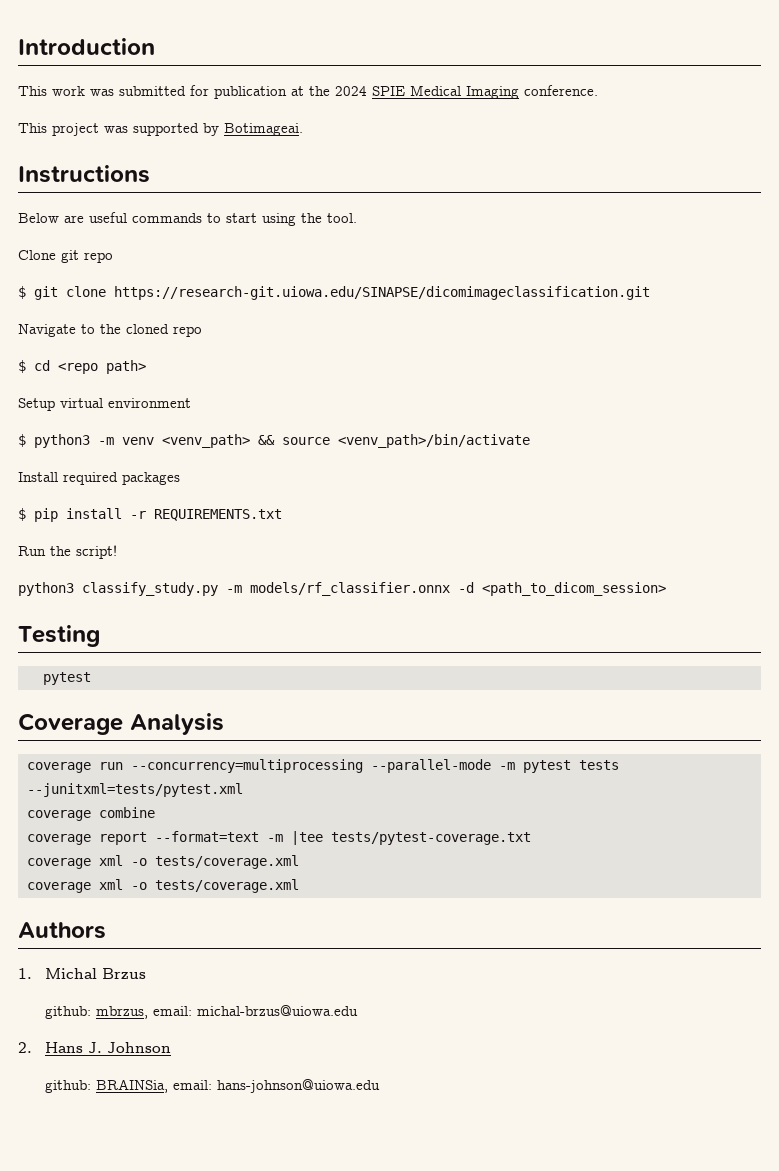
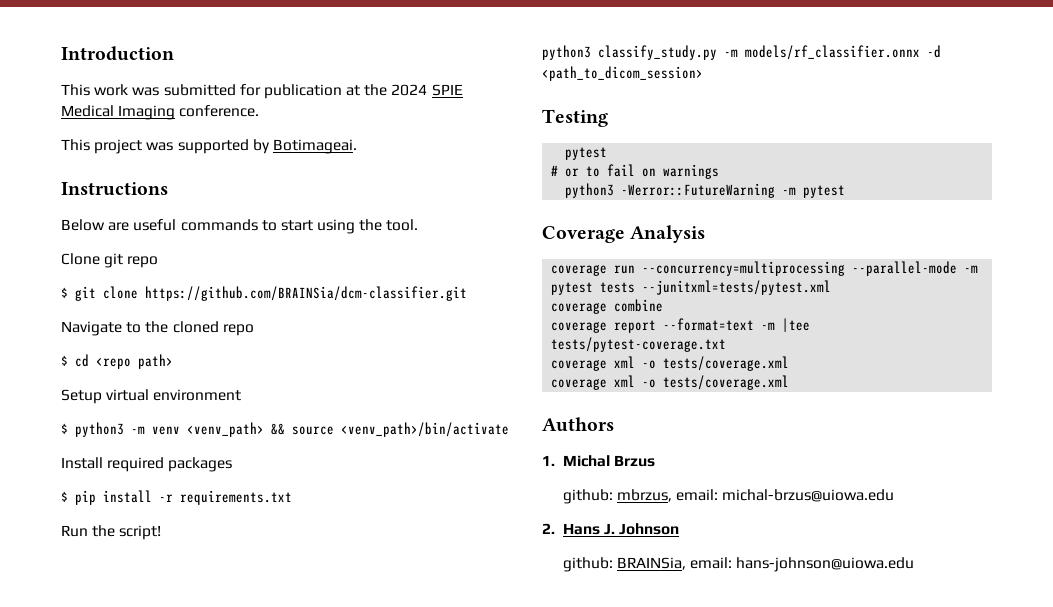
- $ git clone https://research-git.uiowa.edu/SINAPSE/dicomimageclassification.git
+ $ git clone https://github.com/BRAINSia/dcm-classifier.git
- $ pip install -r REQUIREMENTS.txt
+ $ pip install -r requirements.txt
+ # or to fail on warnings
+ python3 -Werror::FutureWarning -m pytest

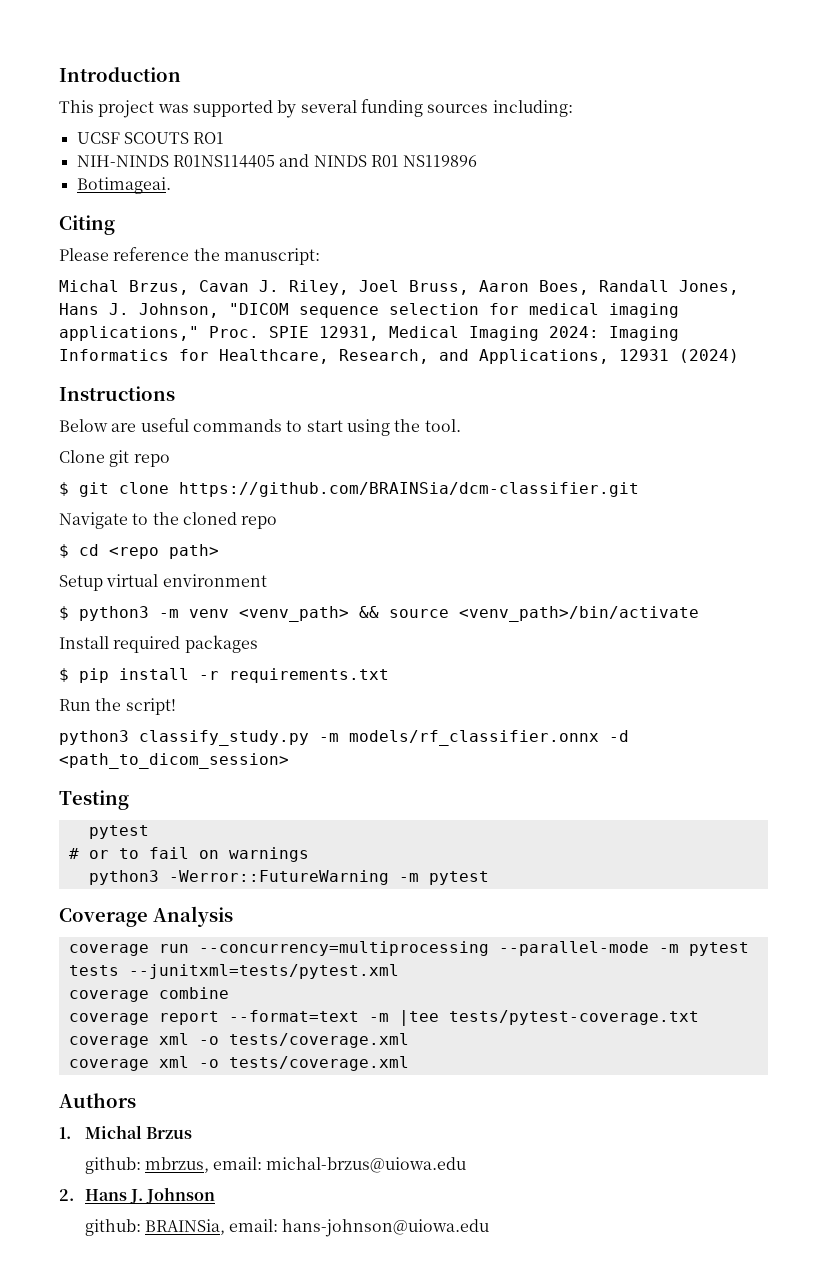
- This work was submitted for publication at the 2024 SPIE Medical Imaging conference.
- This project was supported by Botimageai.
+ This project was supported by several funding sources including:
+ UCSF SCOUTS RO1
+ NIH-NINDS R01NS114405 and NINDS R01 NS119896
+ Botimageai.
+ Citing
+ Please reference the manuscript:
+ Michal Brzus, Cavan J. Riley, Joel Bruss, Aaron Boes, Randall Jones, Hans J. Johnson, "DICOM sequence selection for medical imaging applications," Proc. SPIE 12931, Medical Imaging 2024: Imaging Informatics for Healthcare, Research, and Applications, 12931 (2024)

